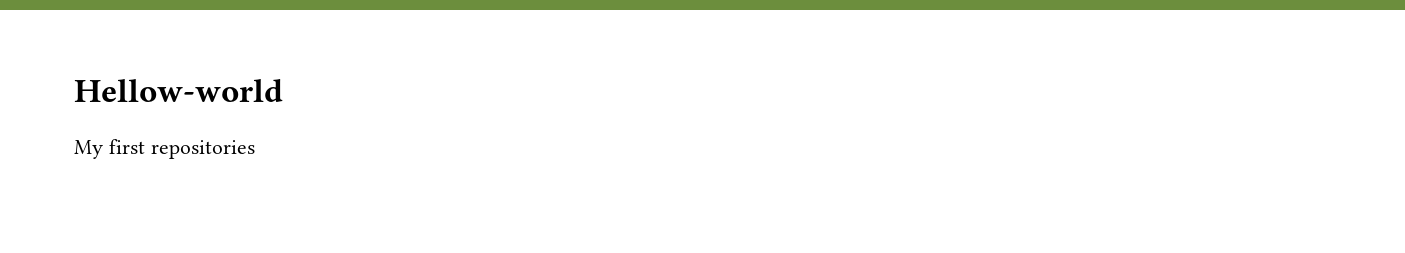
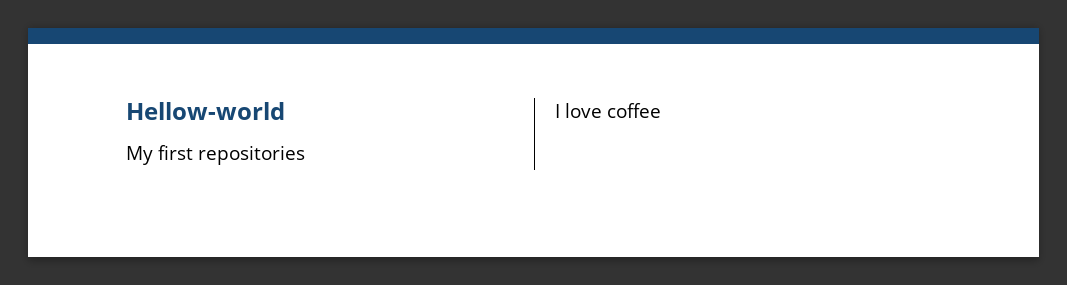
+ I love coffee

